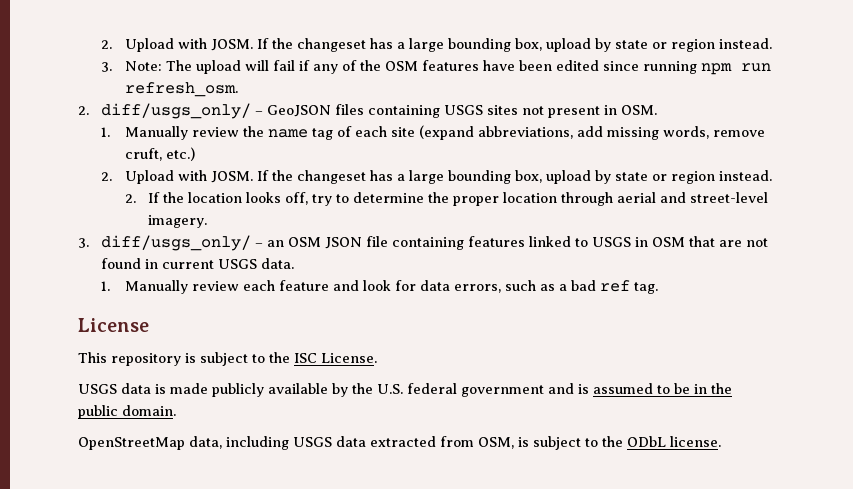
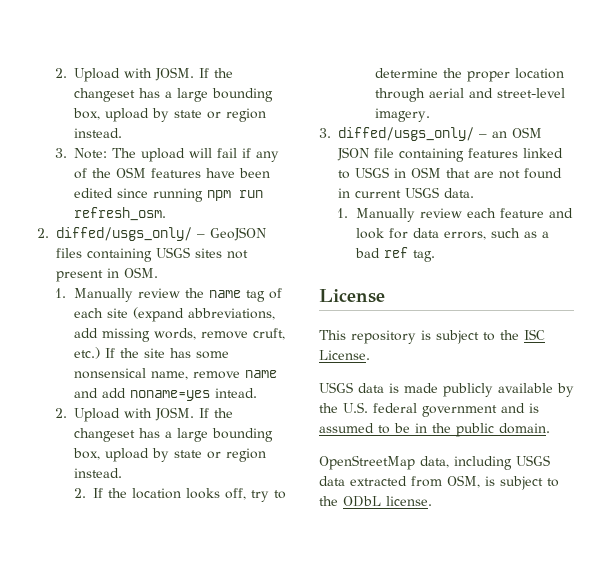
- 2. diff/usgs_only/ – GeoJSON files containing USGS sites not present in OSM.
+ 2. diffed/usgs_only/ – GeoJSON files containing USGS sites not present in OSM.
- 1. Manually review the name tag of each site (expand abbreviations, add missing words, remove cruft, etc.)
+ 1. Manually review the name tag of each site (expand abbreviations, add missing words, remove cruft, etc.) If the site has some nonsensical name, remove name and add noname=yes intead.
- 3. diff/usgs_only/ – an OSM JSON file containing features linked to USGS in OSM that are not found in current USGS data.
+ 3. diffed/usgs_only/ – an OSM JSON file containing features linked to USGS in OSM that are not found in current USGS data.

